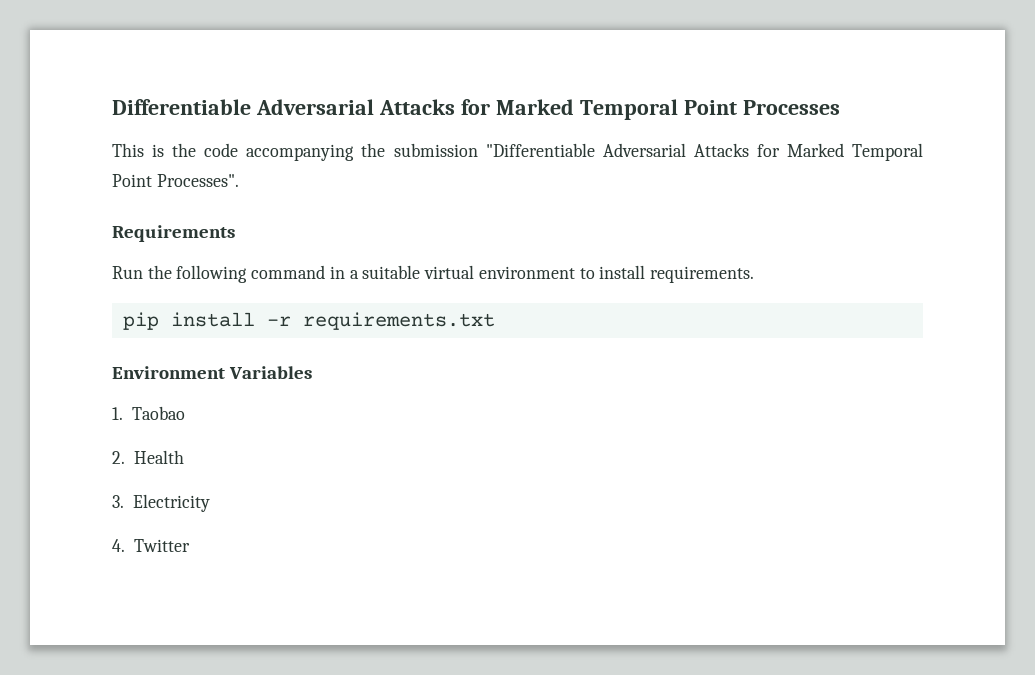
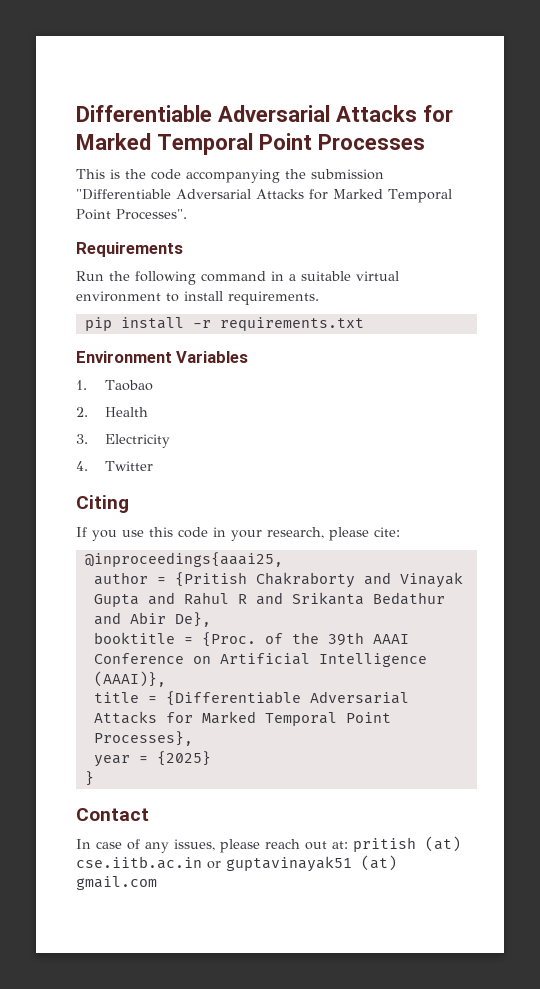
+ Citing
+ If you use this code in your research, please cite:
+ @inproceedings{aaai25,
+ author = {Pritish Chakraborty and Vinayak Gupta and Rahul R and Srikanta Bedathur and Abir De},
+ booktitle = {Proc. of the 39th AAAI Conference on Artificial Intelligence (AAAI)},
+ title = {Differentiable Adversarial Attacks for Marked Temporal Point Processes},
+ year = {2025}
+ }
+ Contact
+ In case of any issues, please reach out at: pritish (at) cse.iitb.ac.in or guptavinayak51 (at) gmail.com

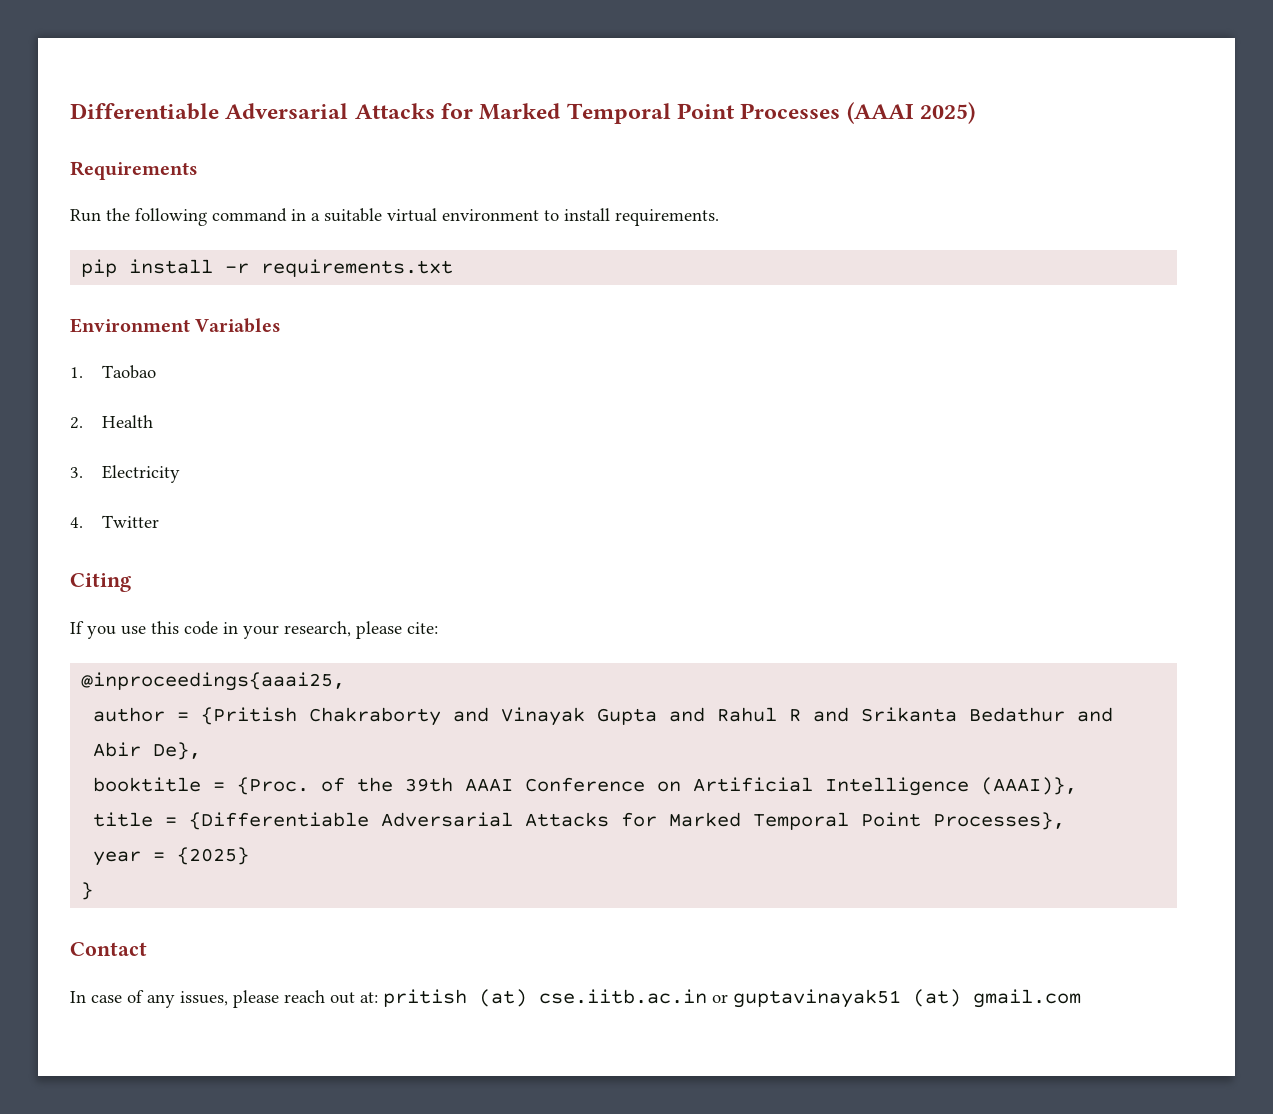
- Differentiable Adversarial Attacks for Marked Temporal Point Processes
- This is the code accompanying the submission "Differentiable Adversarial Attacks for Marked Temporal Point Processes".
+ Differentiable Adversarial Attacks for Marked Temporal Point Processes (AAAI 2025)

